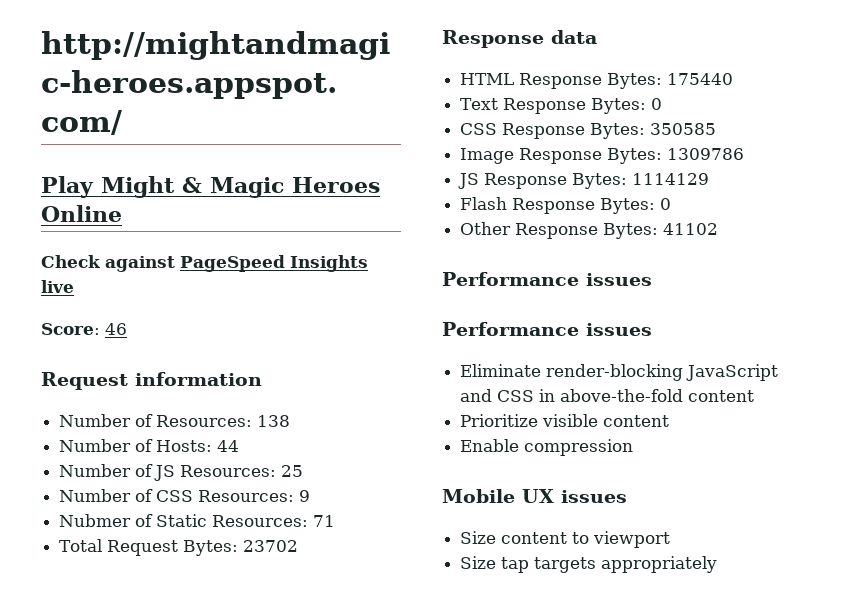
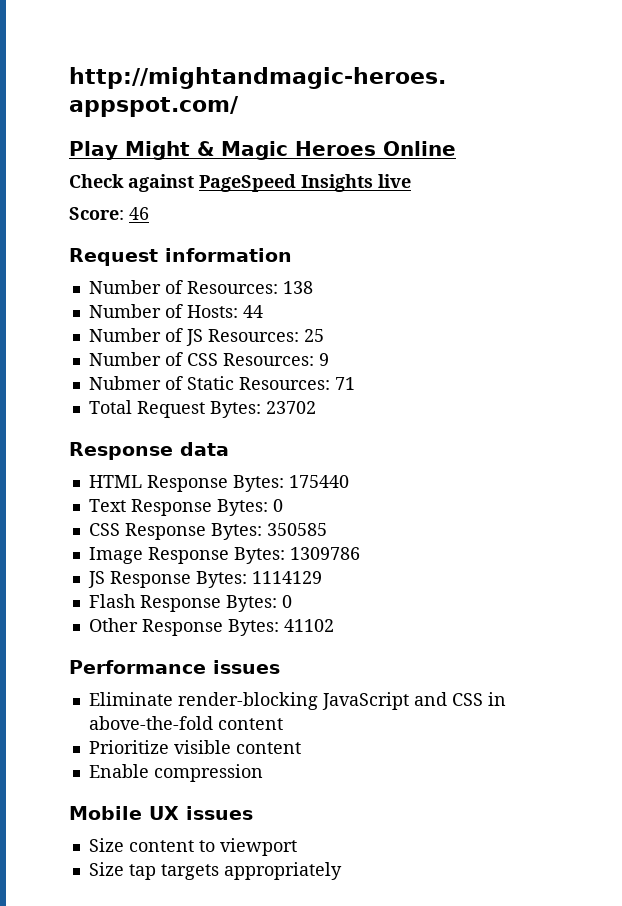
  Other Response Bytes: 41102
- Performance issues

